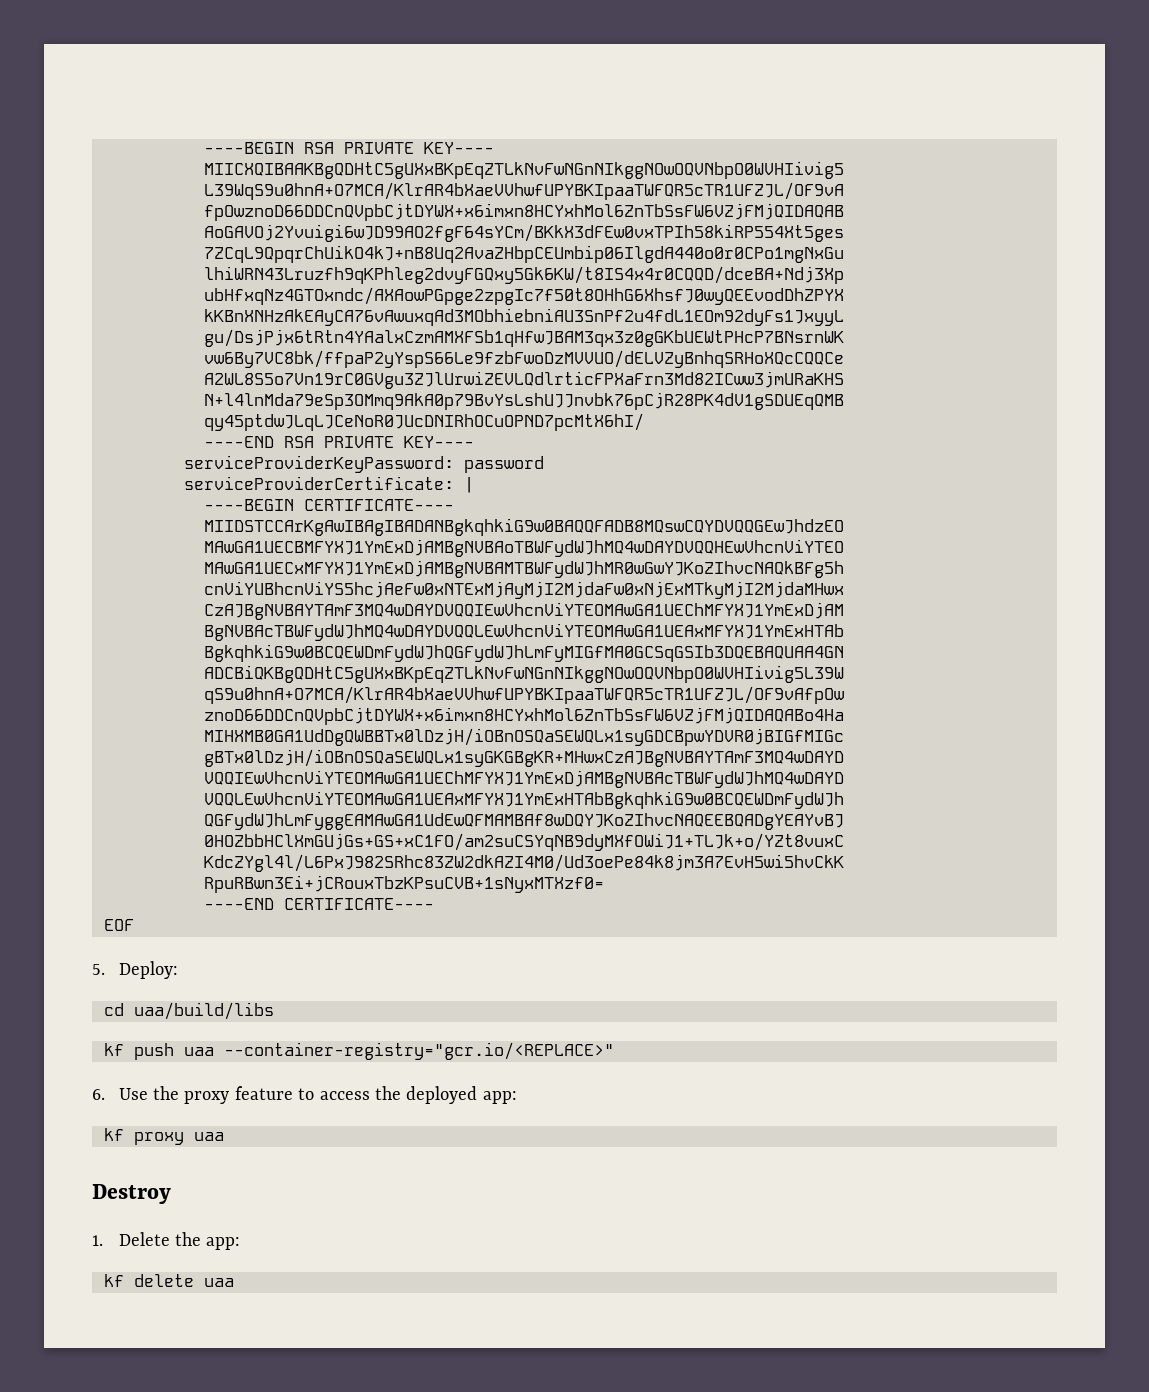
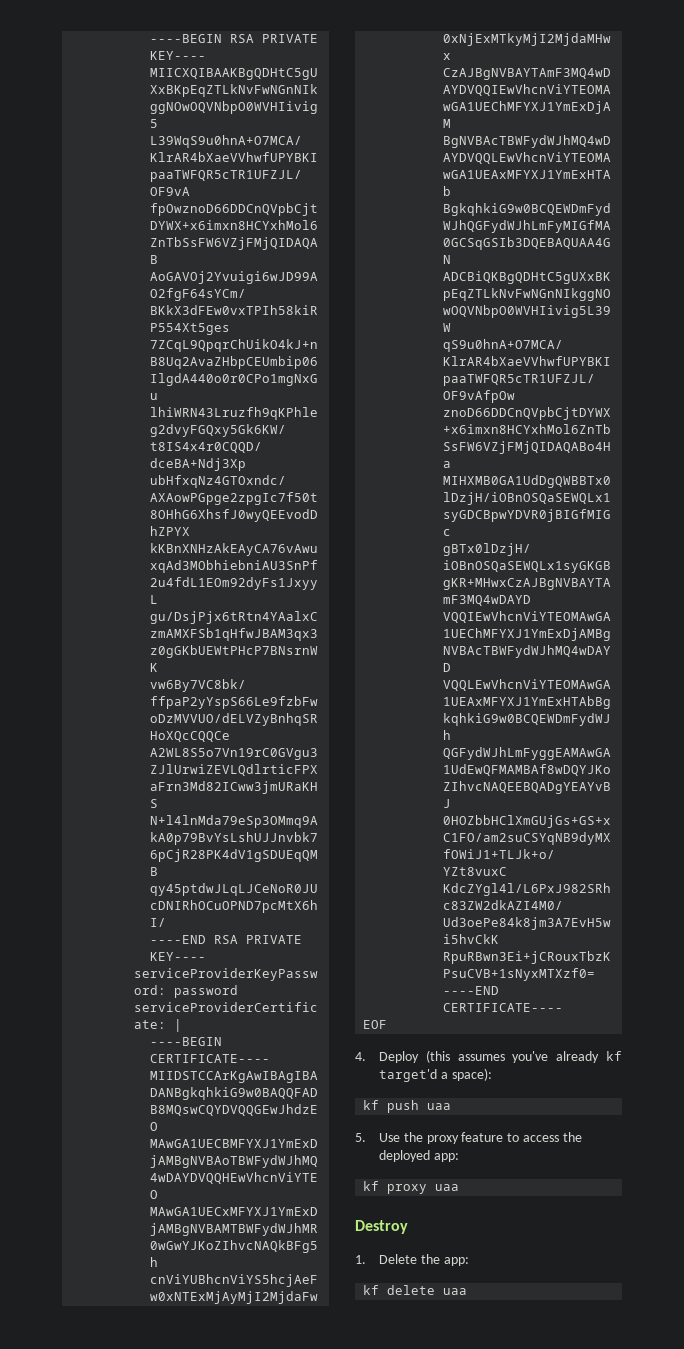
- 5. Deploy:
- cd uaa/build/libs
+ 4. Deploy (this assumes you've already kf target'd a space):
- kf push uaa --container-registry="gcr.io/<REPLACE>"
- 6. Use the proxy feature to access the deployed app:
+ kf push uaa
+ 5. Use the proxy feature to access the deployed app:

